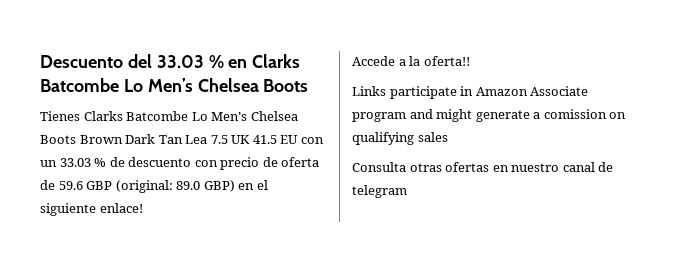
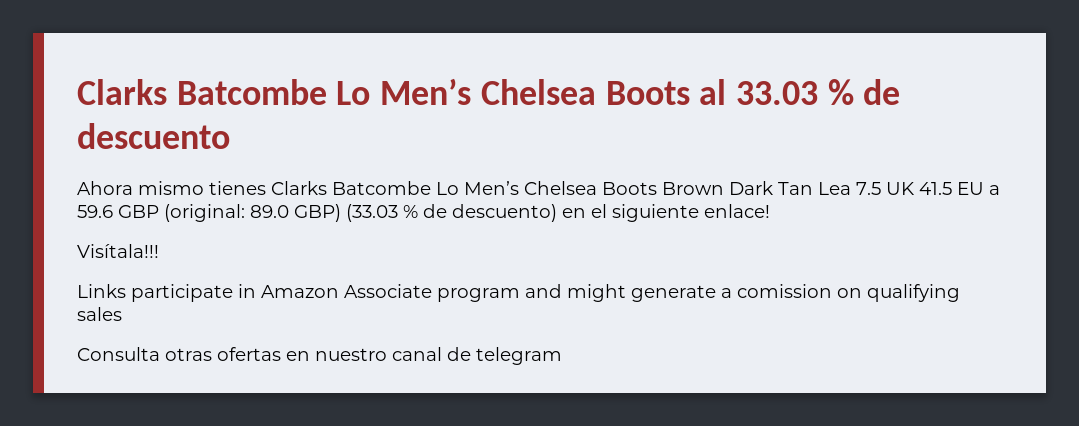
- Descuento del 33.03 % en Clarks Batcombe Lo Men’s Chelsea Boots
- Tienes Clarks Batcombe Lo Men’s Chelsea Boots Brown Dark Tan Lea 7.5 UK 41.5 EU con un 33.03 % de descuento con precio de oferta de 59.6 GBP (original: 89.0 GBP) en el siguiente enlace!
+ Clarks Batcombe Lo Men’s Chelsea Boots al 33.03 % de descuento
+ Ahora mismo tienes Clarks Batcombe Lo Men’s Chelsea Boots Brown Dark Tan Lea 7.5 UK 41.5 EU a 59.6 GBP (original: 89.0 GBP) (33.03 % de descuento) en el siguiente enlace!
- Accede a la oferta!!
+ Visítala!!!

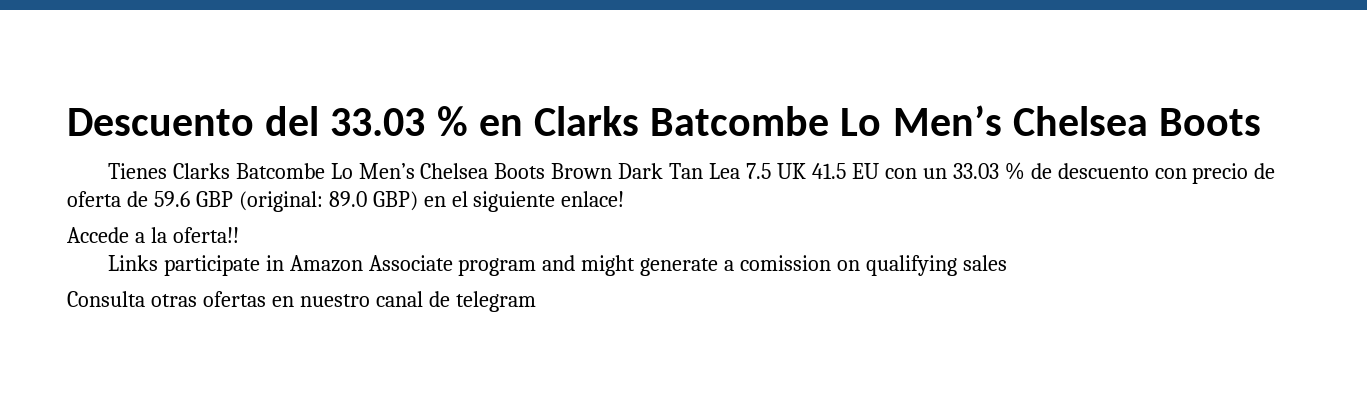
- Clarks Batcombe Lo Men’s Chelsea Boots al 33.03 % de descuento
- Ahora mismo tienes Clarks Batcombe Lo Men’s Chelsea Boots Brown Dark Tan Lea 7.5 UK 41.5 EU a 59.6 GBP (original: 89.0 GBP) (33.03 % de descuento) en el siguiente enlace!
+ Descuento del 33.03 % en Clarks Batcombe Lo Men’s Chelsea Boots
+ Tienes Clarks Batcombe Lo Men’s Chelsea Boots Brown Dark Tan Lea 7.5 UK 41.5 EU con un 33.03 % de descuento con precio de oferta de 59.6 GBP (original: 89.0 GBP) en el siguiente enlace!
- Visítala!!!
+ Accede a la oferta!!

